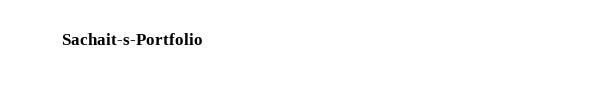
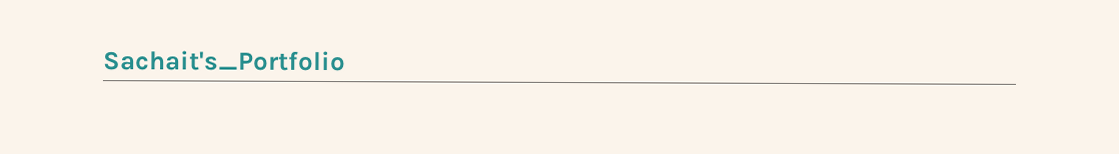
- Sachait-s-Portfolio
+ Sachait's_Portfolio

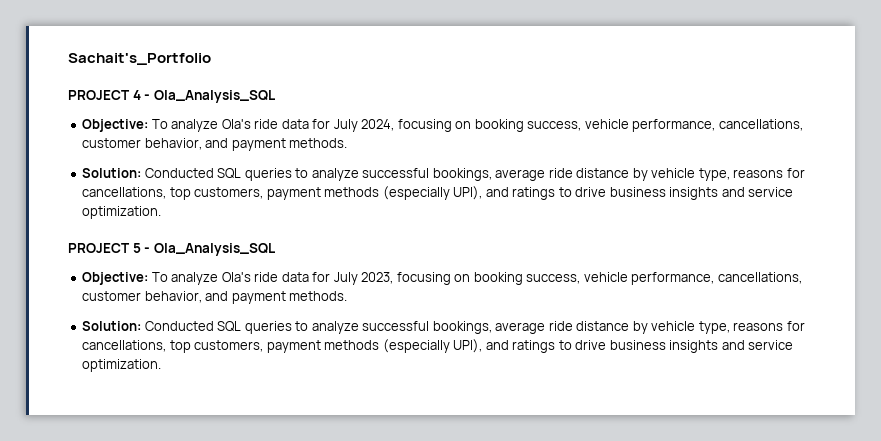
+ PROJECT 4 - Ola_Analysis_SQL
+ Objective: To analyze Ola's ride data for July 2024, focusing on booking success, vehicle performance, cancellations, customer behavior, and payment methods.
+ Solution: Conducted SQL queries to analyze successful bookings, average ride distance by vehicle type, reasons for cancellations, top customers, payment methods (especially UPI), and ratings to drive business insights and service optimization.
+ PROJECT 5 - Ola_Analysis_SQL
+ Objective: To analyze Ola's ride data for July 2023, focusing on booking success, vehicle performance, cancellations, customer behavior, and payment methods.
+ Solution: Conducted SQL queries to analyze successful bookings, average ride distance by vehicle type, reasons for cancellations, top customers, payment methods (especially UPI), and ratings to drive business insights and service optimization.

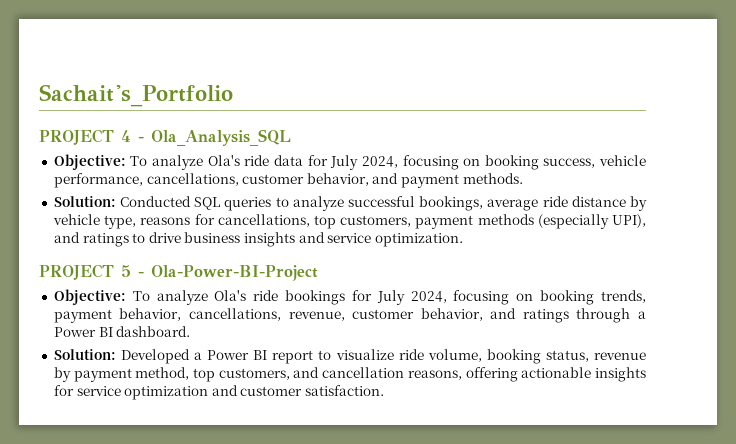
- PROJECT 5 - Ola_Analysis_SQL
- Objective: To analyze Ola's ride data for July 2023, focusing on booking success, vehicle performance, cancellations, customer behavior, and payment methods.
- Solution: Conducted SQL queries to analyze successful bookings, average ride distance by vehicle type, reasons for cancellations, top customers, payment methods (especially UPI), and ratings to drive business insights and service optimization.
+ PROJECT 5 - Ola-Power-BI-Project
+ Objective: To analyze Ola's ride bookings for July 2024, focusing on booking trends, payment behavior, cancellations, revenue, customer behavior, and ratings through a Power BI dashboard.
+ Solution: Developed a Power BI report to visualize ride volume, booking status, revenue by payment method, top customers, and cancellation reasons, offering actionable insights for service optimization and customer satisfaction.

